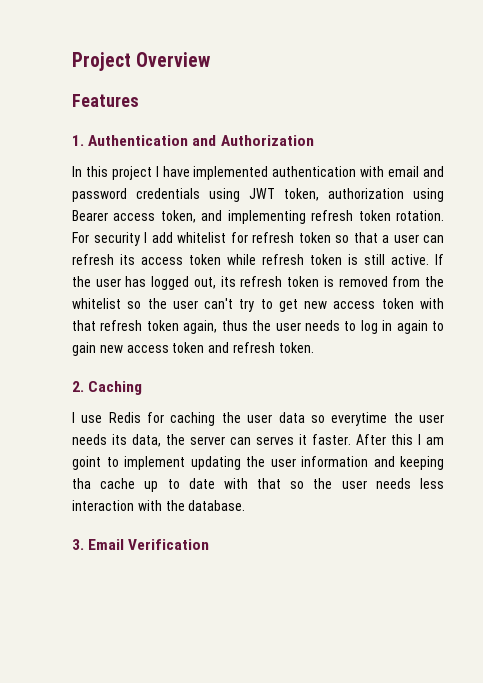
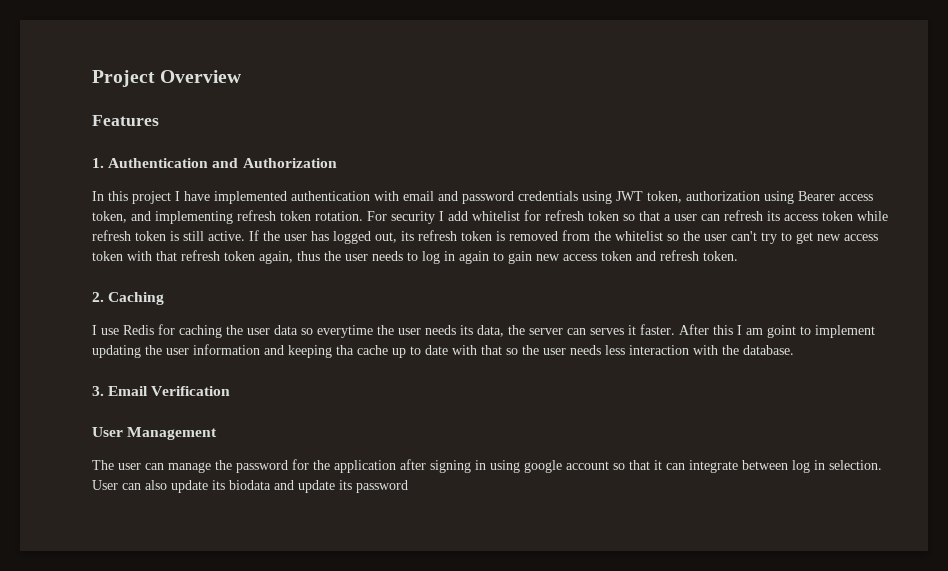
+ User Management
+ The user can manage the password for the application after signing in using google account so that it can integrate between log in selection. User can also update its biodata and update its password

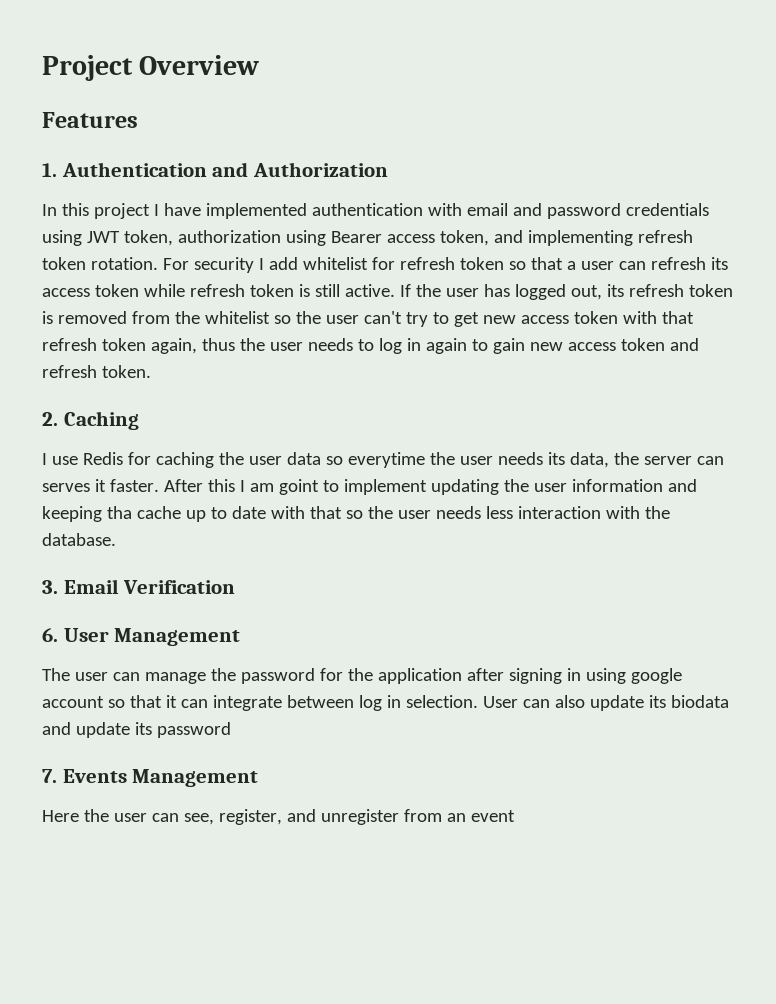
- User Management
+ 6. User Management
+ 7. Events Management
+ Here the user can see, register, and unregister from an event

